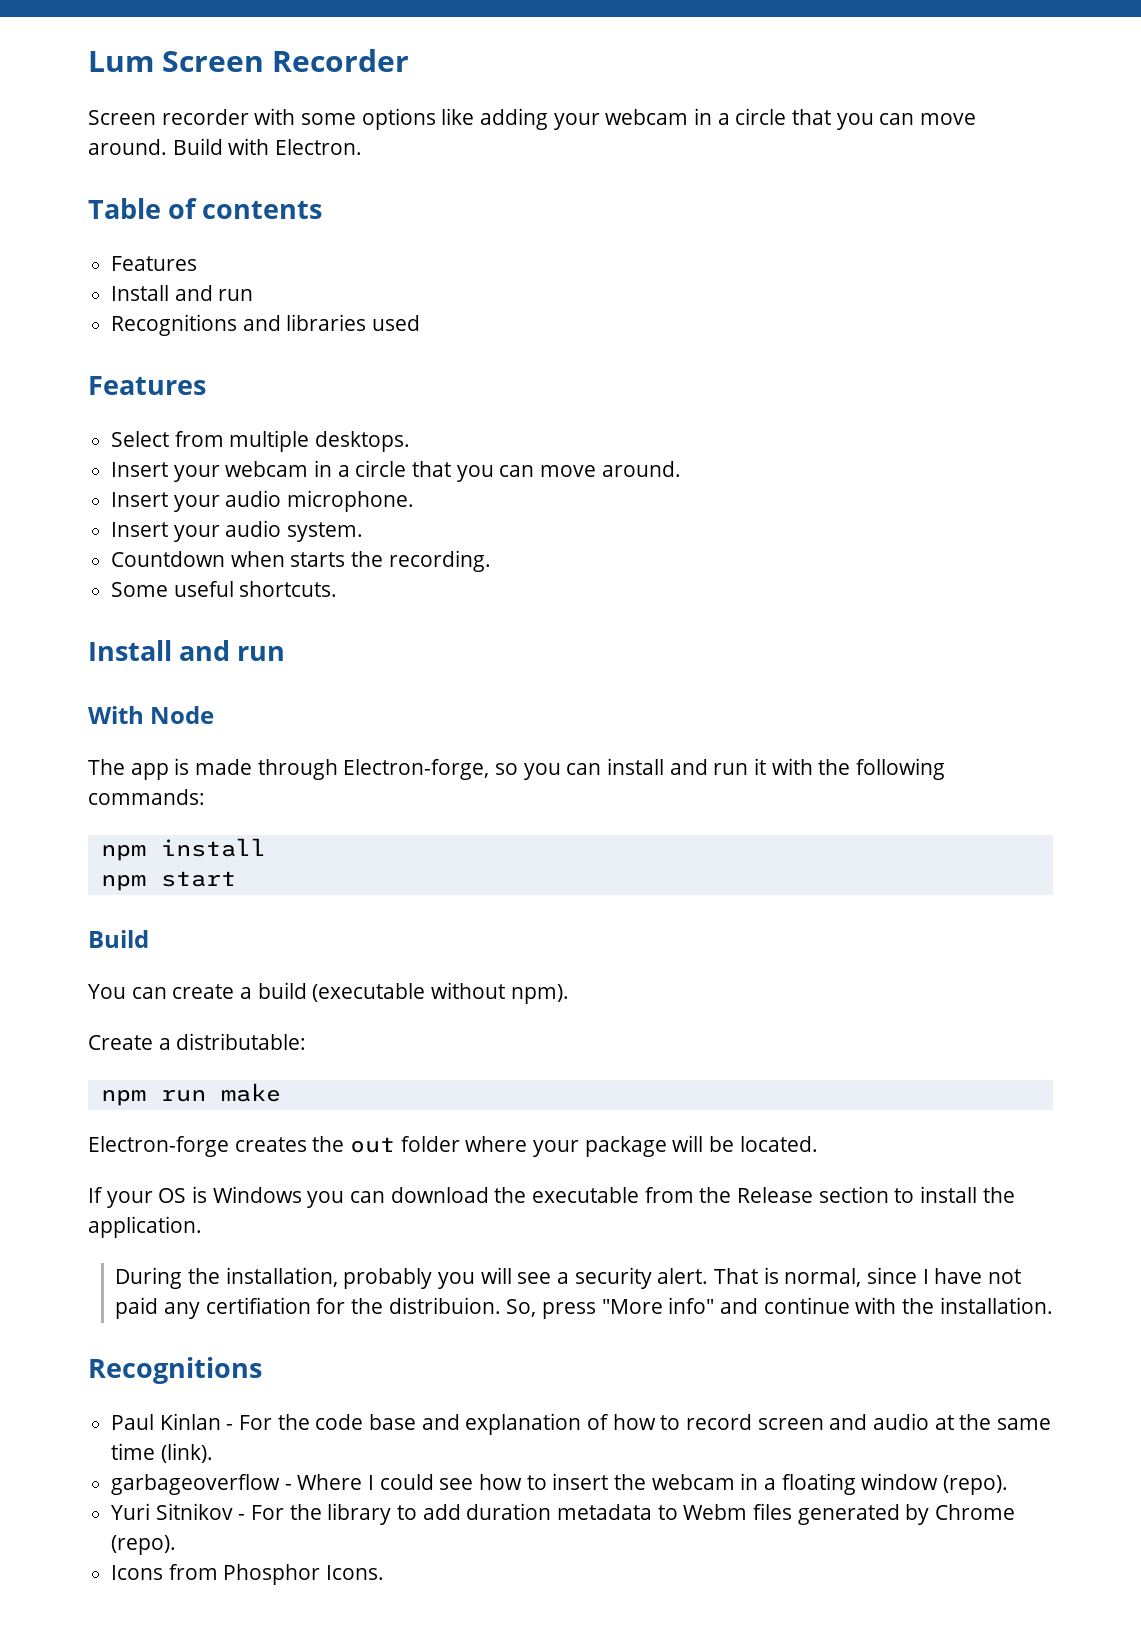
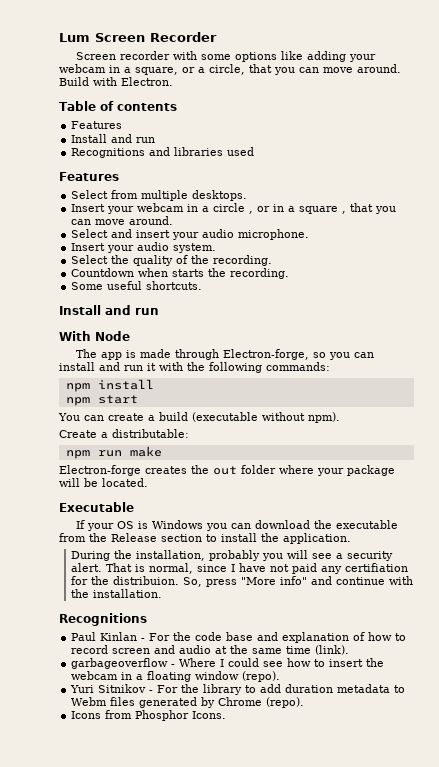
- Screen recorder with some options like adding your webcam in a circle that you can move around.
+ Screen recorder with some options like adding your webcam in a square, or a circle, that you can move around.
- Insert your webcam in a circle that you can move around.
+ Insert your webcam in a circle , or in a square , that you can move around.
- Insert your audio microphone.
+ Select and insert your audio microphone.
+ Select the quality of the recording.
  npm start
- Build
+ Executable

